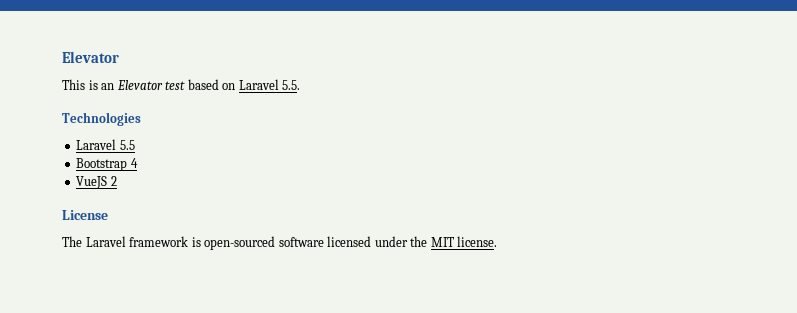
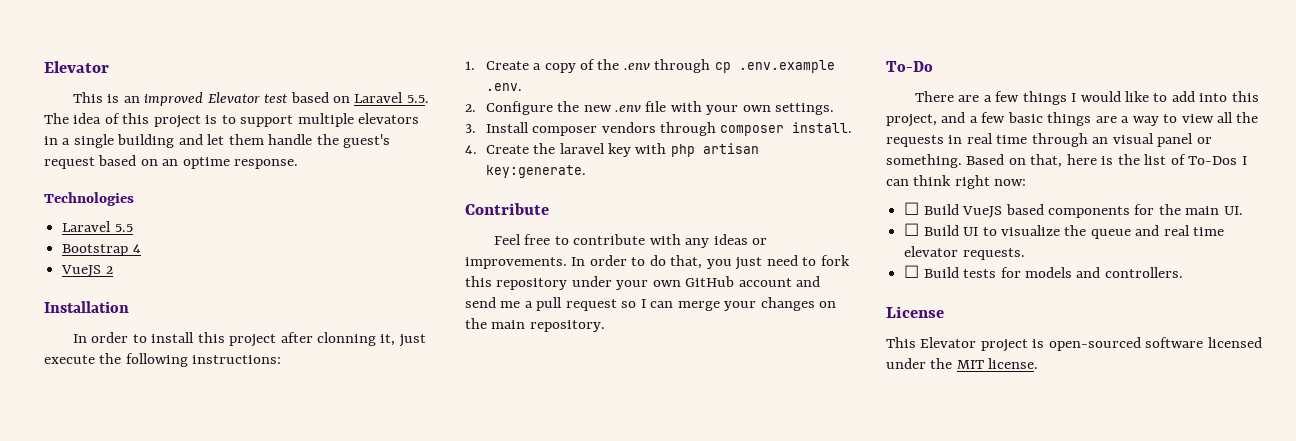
- This is an Elevator test based on Laravel 5.5.
+ This is an improved Elevator test based on Laravel 5.5. The idea of this project is to support multiple elevators in a single building and let them handle the guest's request based on an optime response.
+ Installation
+ In order to install this project after clonning it, just execute the following instructions:
+ 1. Create a copy of the .env through cp .env.example .env.
+ 2. Configure the new .env file with your own settings.
+ 3. Install composer vendors through composer install.
+ 4. Create the laravel key with php artisan key:generate.
+ Contribute
+ Feel free to contribute with any ideas or improvements. In order to do that, you just need to fork this repository under your own GitHub account and send me a pull request so I can merge your changes on the main repository.
+ To-Do
+ There are a few things I would like to add into this project, and a few basic things are a way to view all the requests in real time through an visual panel or something. Based on that, here is the list of To-Dos I can think right now:
+ ☐ Build VueJS based components for the main UI.
+ ☐ Build UI to visualize the queue and real time elevator requests.
+ ☐ Build tests for models and controllers.
  License
- The Laravel framework is open-sourced software licensed under the MIT license.
+ This Elevator project is open-sourced software licensed under the MIT license.

